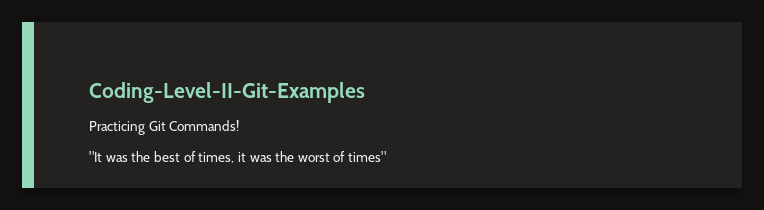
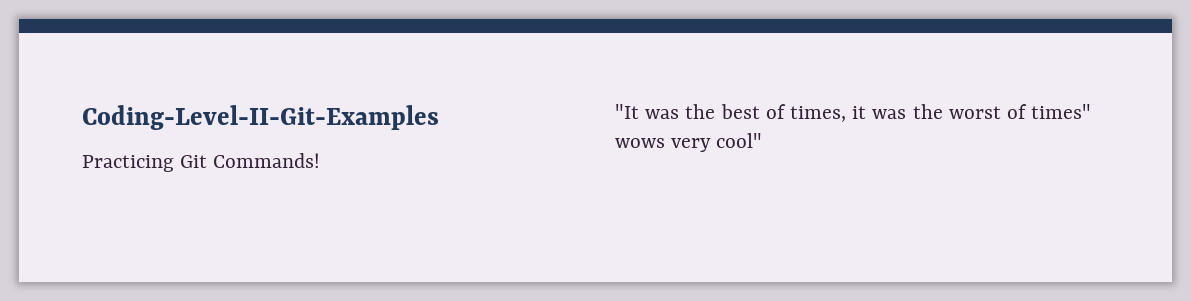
- "It was the best of times, it was the worst of times"
+ "It was the best of times, it was the worst of times" wows very cool"

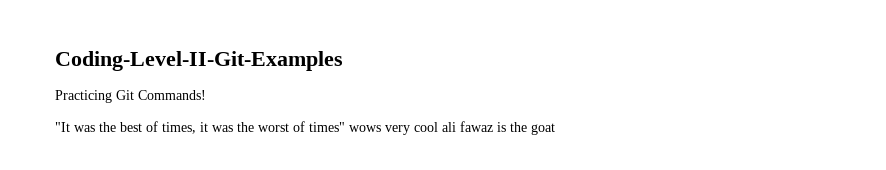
- "It was the best of times, it was the worst of times" wows very cool"
+ "It was the best of times, it was the worst of times" wows very cool ali fawaz is the goat

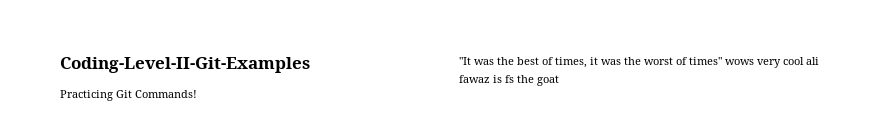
- "It was the best of times, it was the worst of times" wows very cool ali fawaz is the goat
+ "It was the best of times, it was the worst of times" wows very cool ali fawaz is fs the goat

